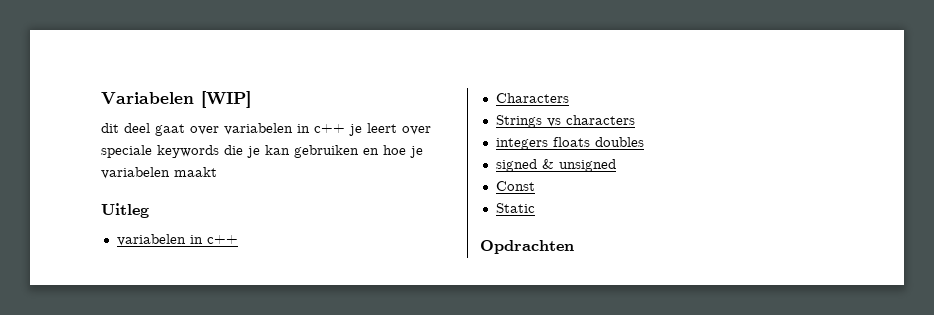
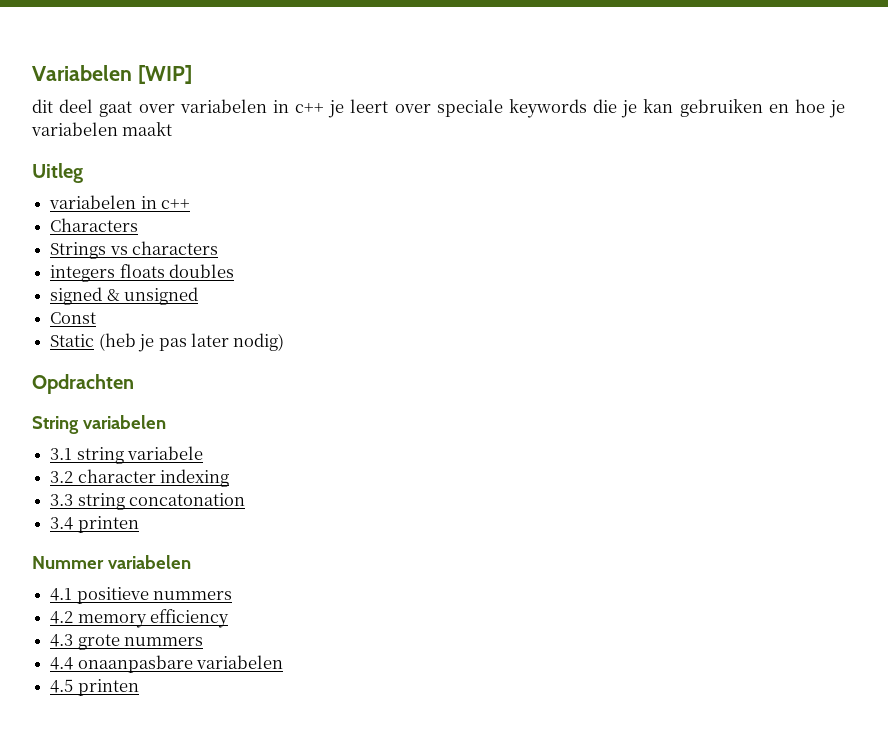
- Static
+ Static (heb je pas later nodig)
  Opdrachten
+ String variabelen
+ 3.1 string variabele
+ 3.2 character indexing
+ 3.3 string concatonation
+ 3.4 printen
+ Nummer variabelen
+ 4.1 positieve nummers
+ 4.2 memory efficiency
+ 4.3 grote nummers
+ 4.4 onaanpasbare variabelen
+ 4.5 printen

